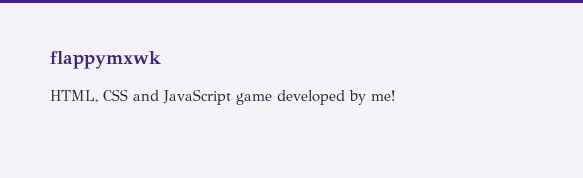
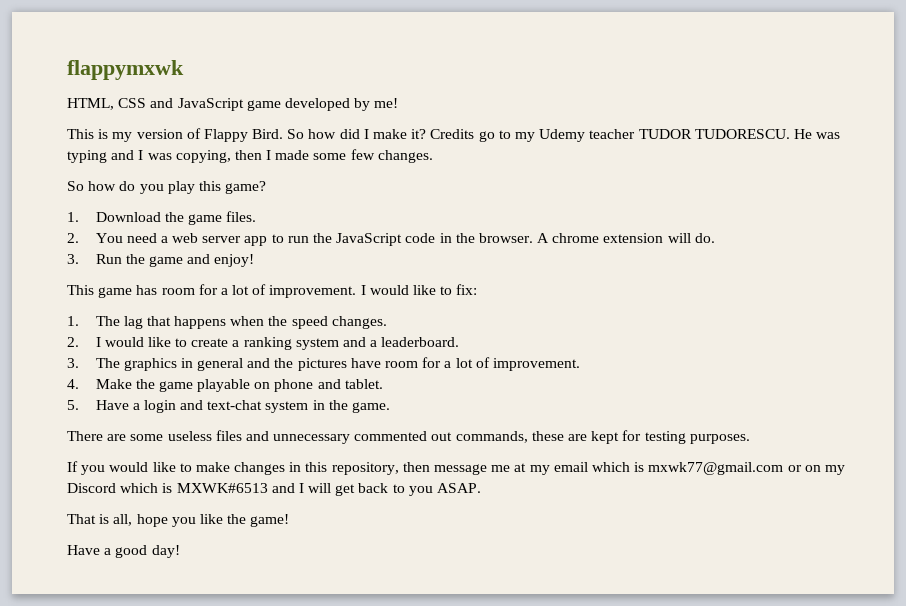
+ This is my version of Flappy Bird. So how did I make it? Credits go to my Udemy teacher TUDOR TUDORESCU. He was typing and I was copying, then I made some few changes.
+ So how do you play this game?
+ 1. Download the game files.
+ 2. You need a web server app to run the JavaScript code in the browser. A chrome extension will do.
+ 3. Run the game and enjoy!
+ This game has room for a lot of improvement. I would like to fix:
+ 1. The lag that happens when the speed changes.
+ 2. I would like to create a ranking system and a leaderboard.
+ 3. The graphics in general and the pictures have room for a lot of improvement.
+ 4. Make the game playable on phone and tablet.
+ 5. Have a login and text-chat system in the game.
+ There are some useless files and unnecessary commented out commands, these are kept for testing purposes.
+ If you would like to make changes in this repository, then message me at my email which is mxwk77@gmail.com or on my Discord which is MXWK#6513 and I will get back to you ASAP.
+ That is all, hope you like the game!
+ Have a good day!

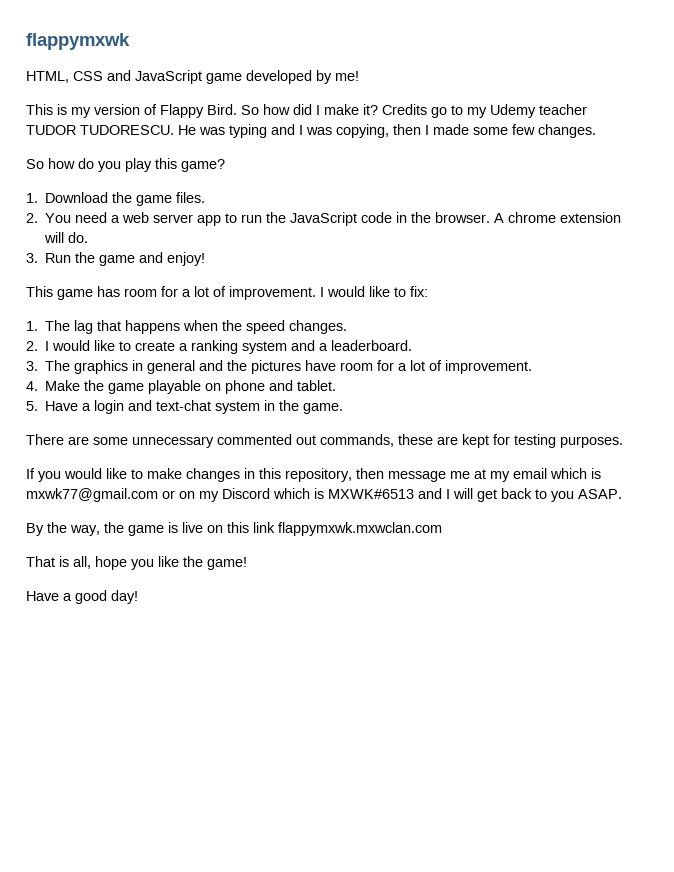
- There are some useless files and unnecessary commented out commands, these are kept for testing purposes.
+ There are some unnecessary commented out commands, these are kept for testing purposes.
+ By the way, the game is live on this link flappymxwk.mxwclan.com

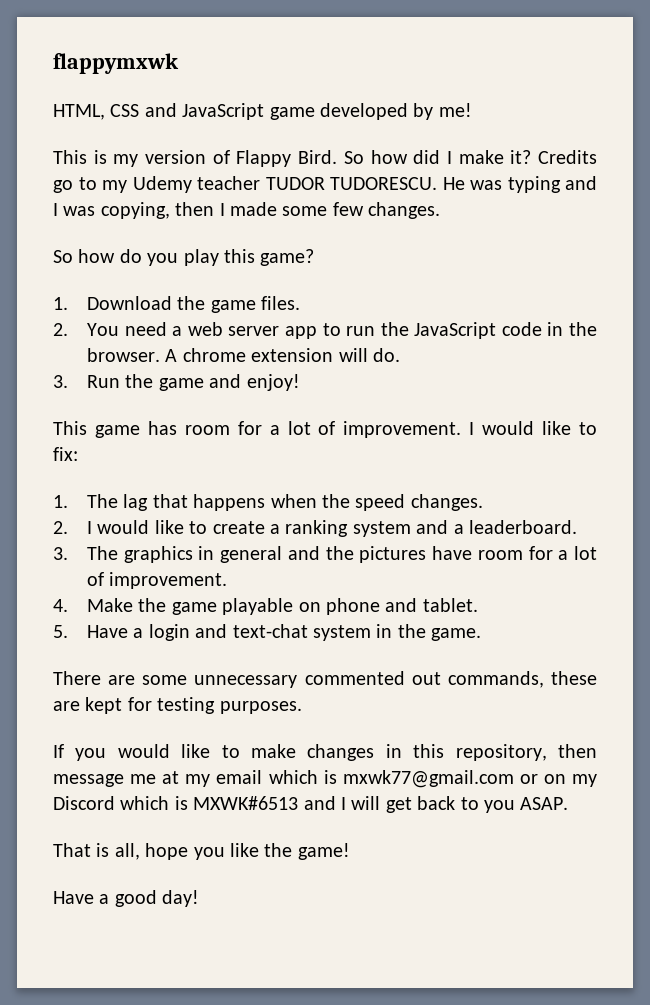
- By the way, the game is live on this link flappymxwk.mxwclan.com

